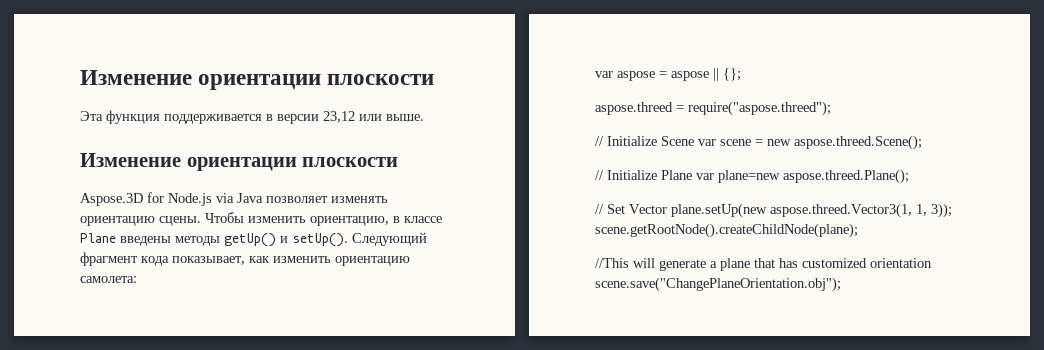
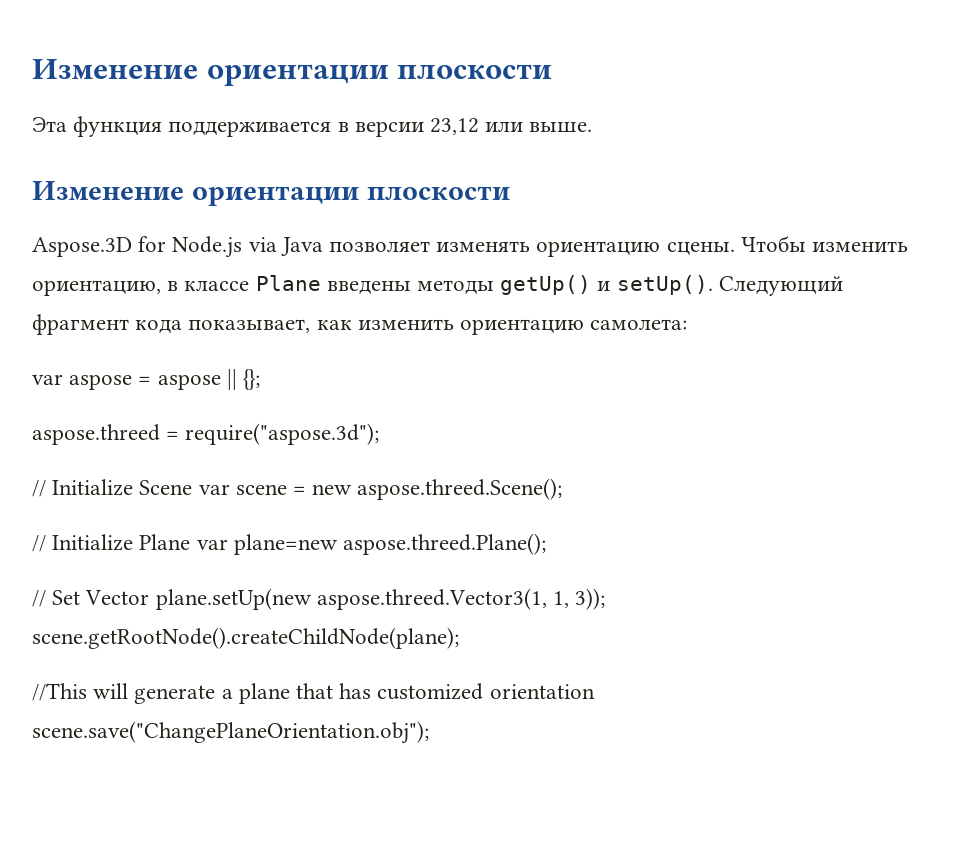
- aspose.threed = require("aspose.threed");
+ aspose.threed = require("aspose.3d");

